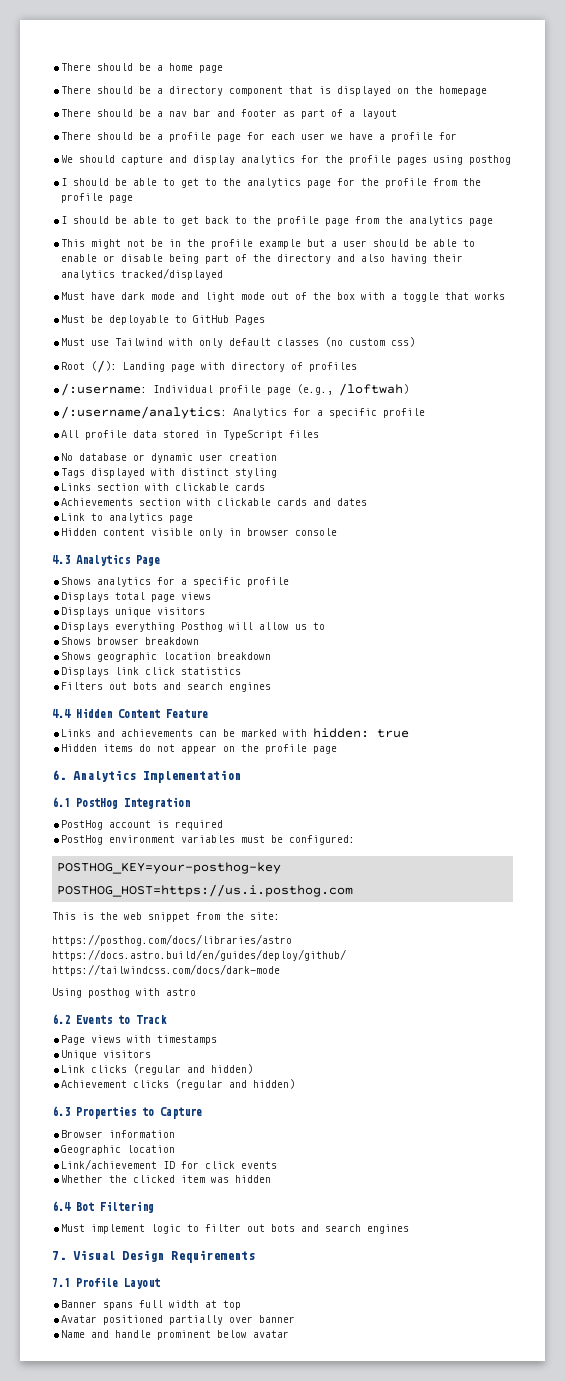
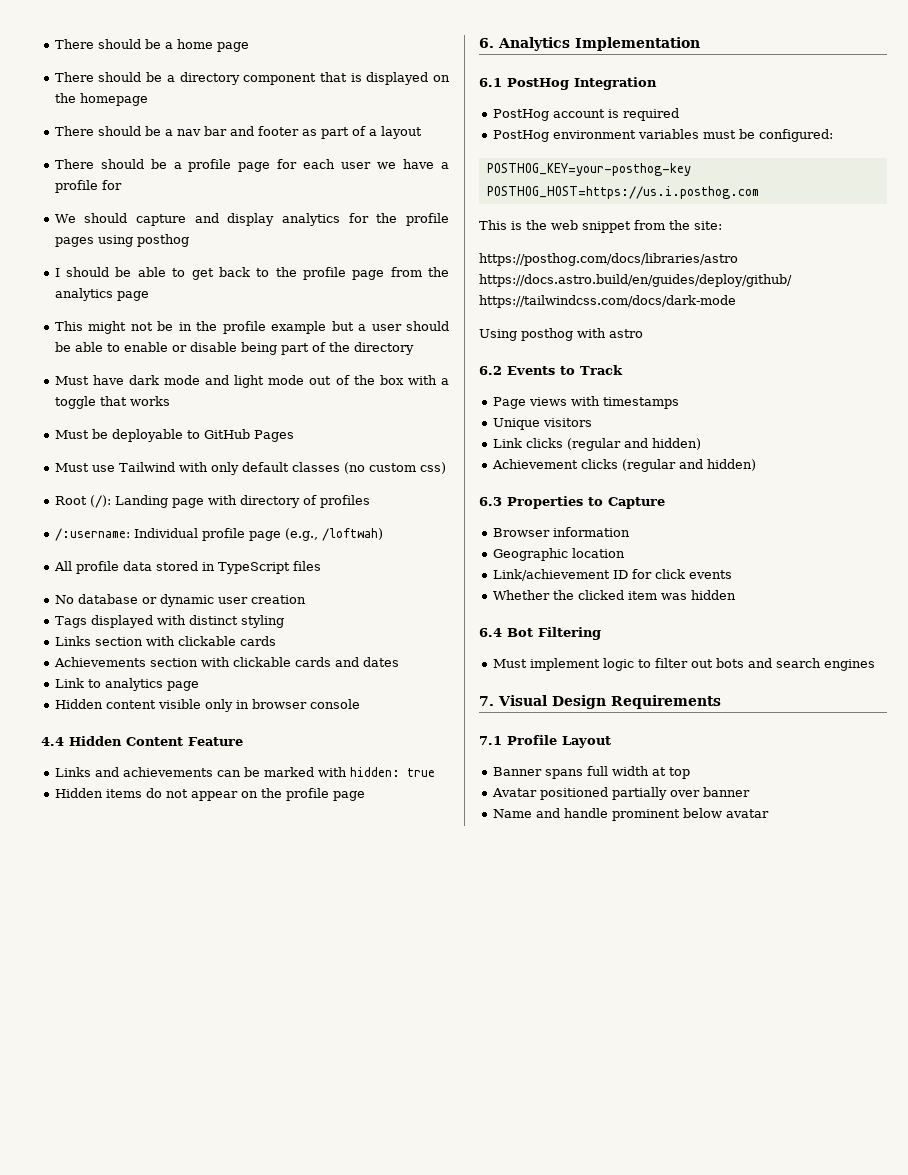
- I should be able to get to the analytics page for the profile from the profile page
- This might not be in the profile example but a user should be able to enable or disable being part of the directory and also having their analytics tracked/displayed
+ This might not be in the profile example but a user should be able to enable or disable being part of the directory
- /:username/analytics: Analytics for a specific profile
- 4.3 Analytics Page
- Shows analytics for a specific profile
- Displays total page views
- Displays unique visitors
- Displays everything Posthog will allow us to
- Shows browser breakdown
- Shows geographic location breakdown
- Displays link click statistics
- Filters out bots and search engines

